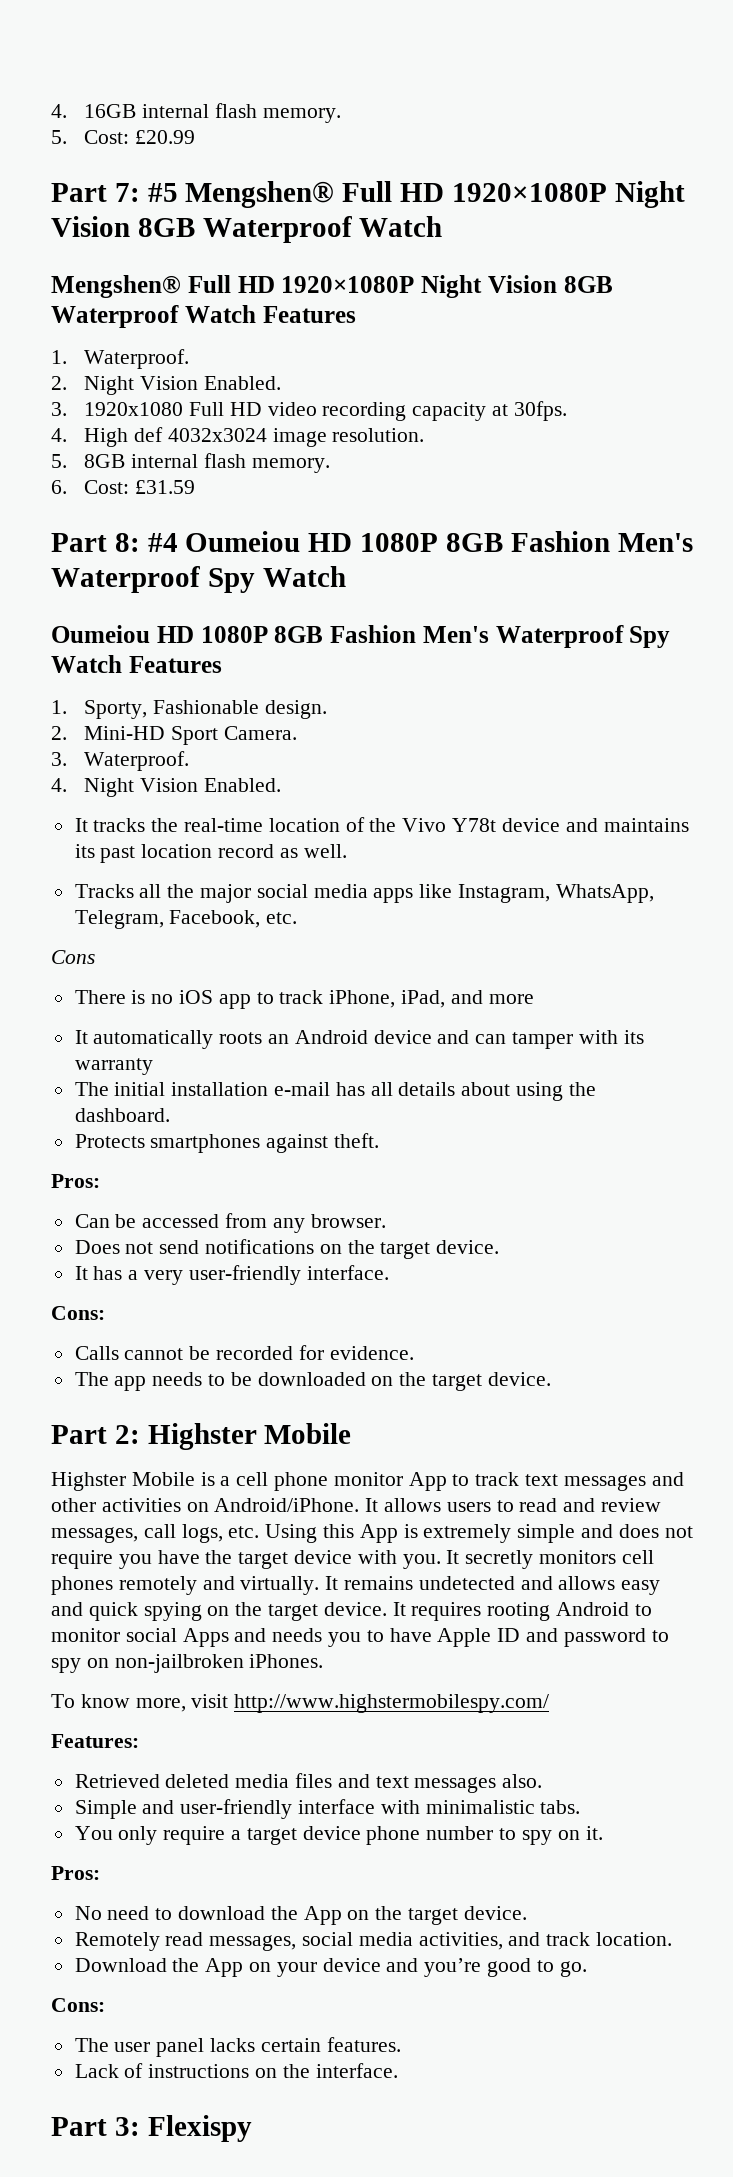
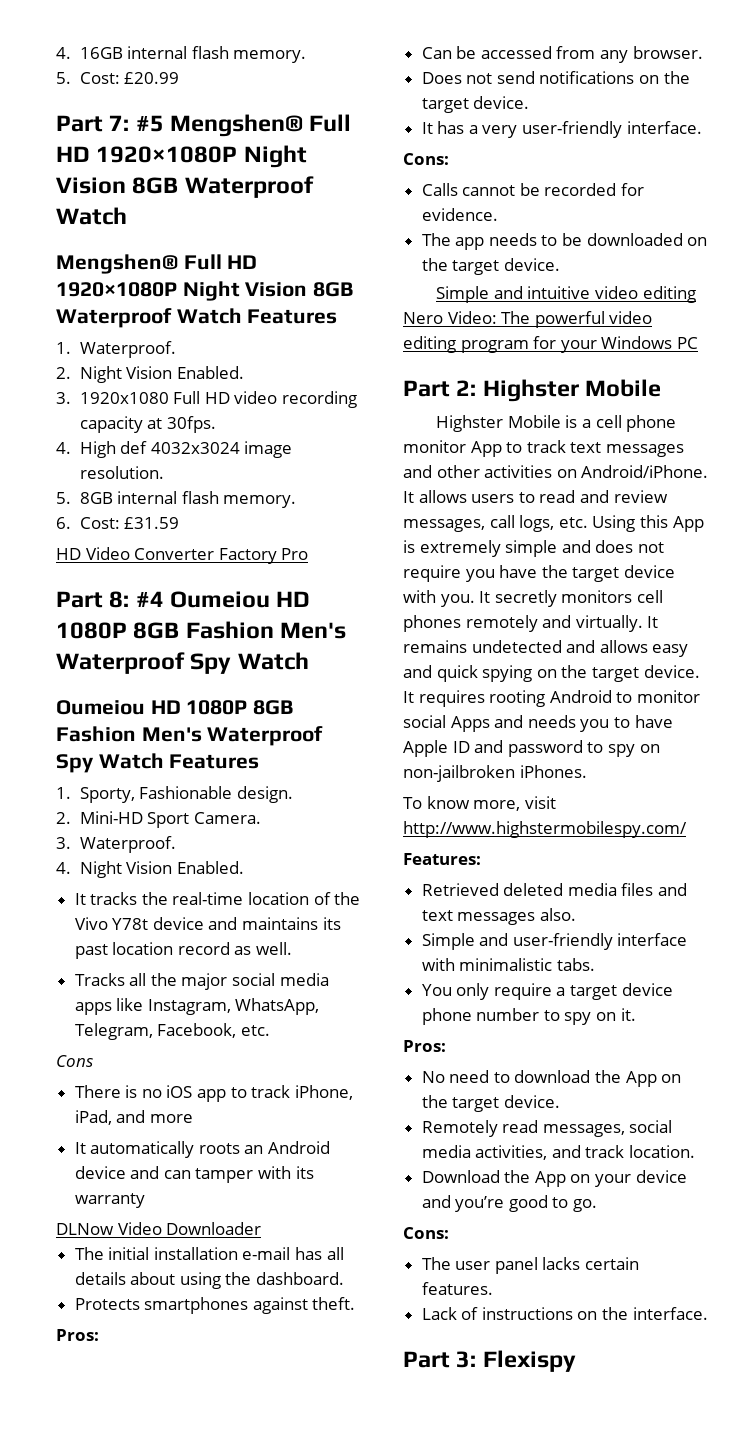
+ HD Video Converter Factory Pro
+ DLNow Video Downloader
+ Simple and intuitive video editing Nero Video: The powerful video editing program for your Windows PC

